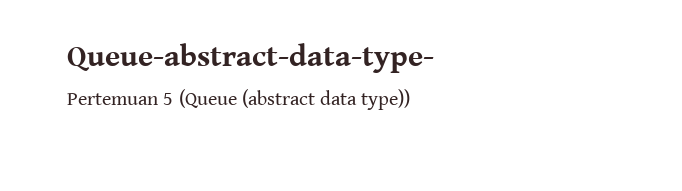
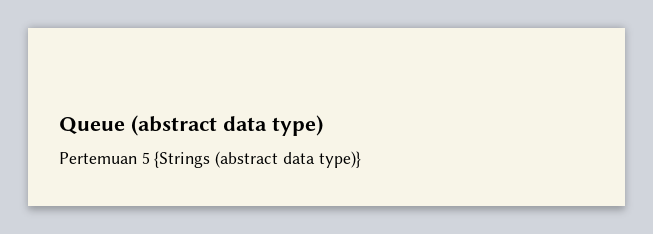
- Queue-abstract-data-type-
+ Queue (abstract data type)
- Pertemuan 5 (Queue (abstract data type))
+ Pertemuan 5 {Strings (abstract data type)}

